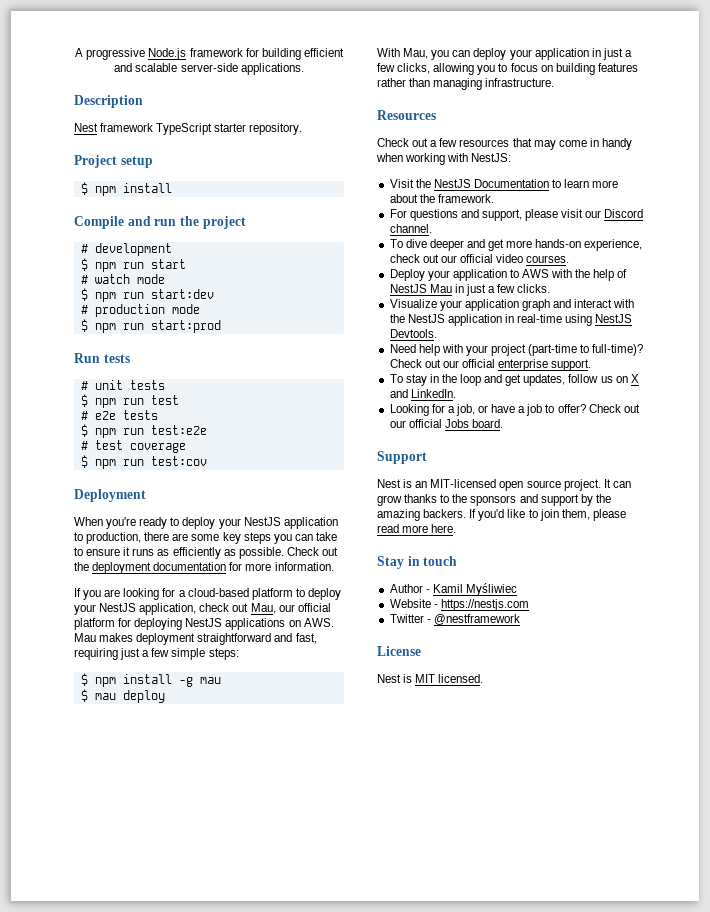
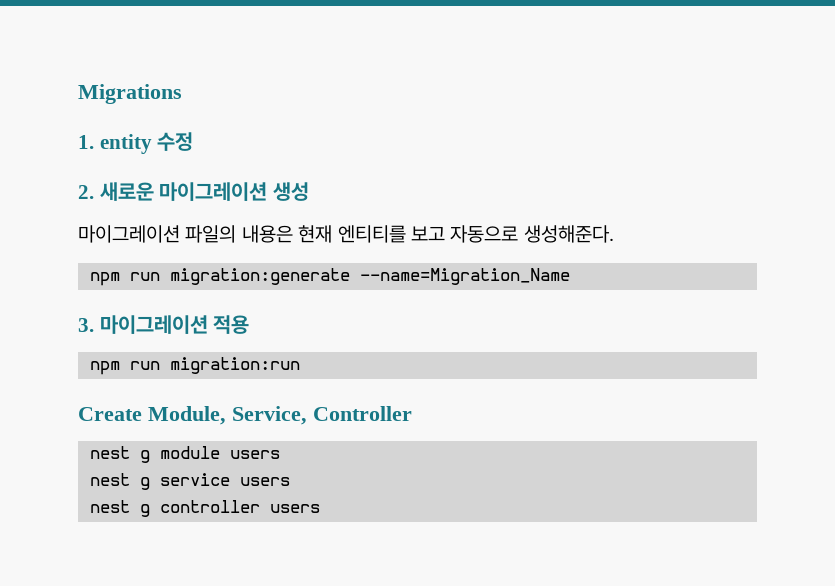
- A progressive Node.js framework for building efficient and scalable server-side applications.
- Description
- Nest framework TypeScript starter repository.
- Project setup
- $ npm install
- Compile and run the project
- # development
- $ npm run start
- # watch mode
- $ npm run start:dev
- # production mode
- $ npm run start:prod
- Run tests
- # unit tests
- $ npm run test
- # e2e tests
- $ npm run test:e2e
- # test coverage
- $ npm run test:cov
- Deployment
- When you're ready to deploy your NestJS application to production, there are some key steps you can take to ensure it runs as efficiently as possible. Check out the deployment documentation for more information.
- If you are looking for a cloud-based platform to deploy your NestJS application, check out Mau, our official platform for deploying NestJS applications on AWS. Mau makes deployment straightforward and fast, requiring just a few simple steps:
- $ npm install -g mau
- $ mau deploy
- With Mau, you can deploy your application in just a few clicks, allowing you to focus on building features rather than managing infrastructure.
- Resources
- Check out a few resources that may come in handy when working with NestJS:
- Visit the NestJS Documentation to learn more about the framework.
- For questions and support, please visit our Discord channel.
- To dive deeper and get more hands-on experience, check out our official video courses.
- Deploy your application to AWS with the help of NestJS Mau in just a few clicks.
- Visualize your application graph and interact with the NestJS application in real-time using NestJS Devtools.
- Need help with your project (part-time to full-time)? Check out our official enterprise support.
- To stay in the loop and get updates, follow us on X and LinkedIn.
- Looking for a job, or have a job to offer? Check out our official Jobs board.
- Support
- Nest is an MIT-licensed open source project. It can grow thanks to the sponsors and support by the amazing backers. If you'd like to join them, please read more here.
- Stay in touch
- Author - Kamil Myśliwiec
- Website - https://nestjs.com
- Twitter - @nestframework
- License
- Nest is MIT licensed.
+ Migrations
+ 1. entity 수정
+ 2. 새로운 마이그레이션 생성
+ 마이그레이션 파일의 내용은 현재 엔티티를 보고 자동으로 생성해준다.
+ npm run migration:generate --name=Migration_Name
+ 3. 마이그레이션 적용
+ npm run migration:run
+ Create Module, Service, Controller
+ nest g module users
+ nest g service users
+ nest g controller users

